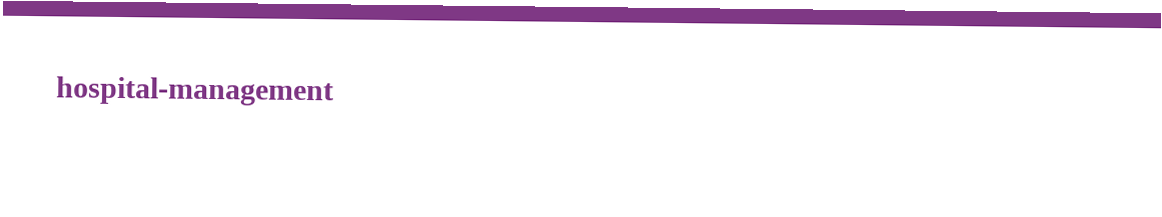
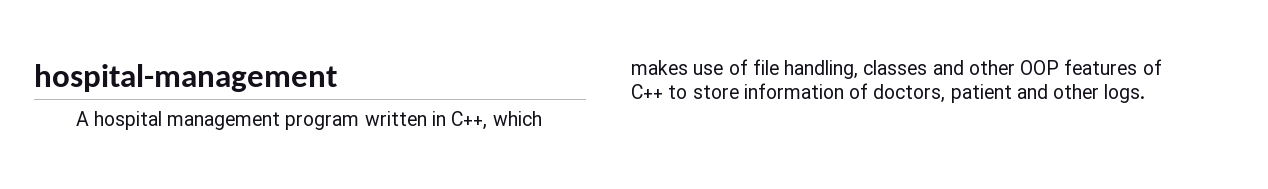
+ A hospital management program written in C++, which makes use of file handling, classes and other OOP features of C++ to store information of doctors, patient and other logs.

